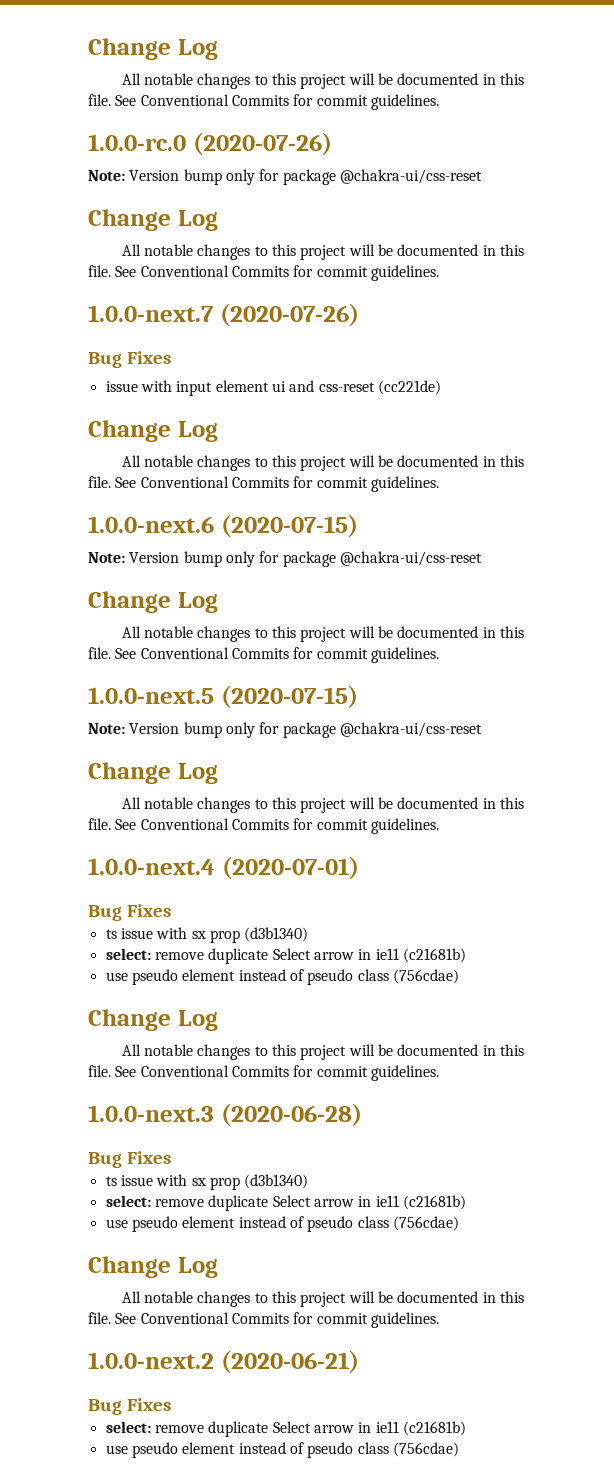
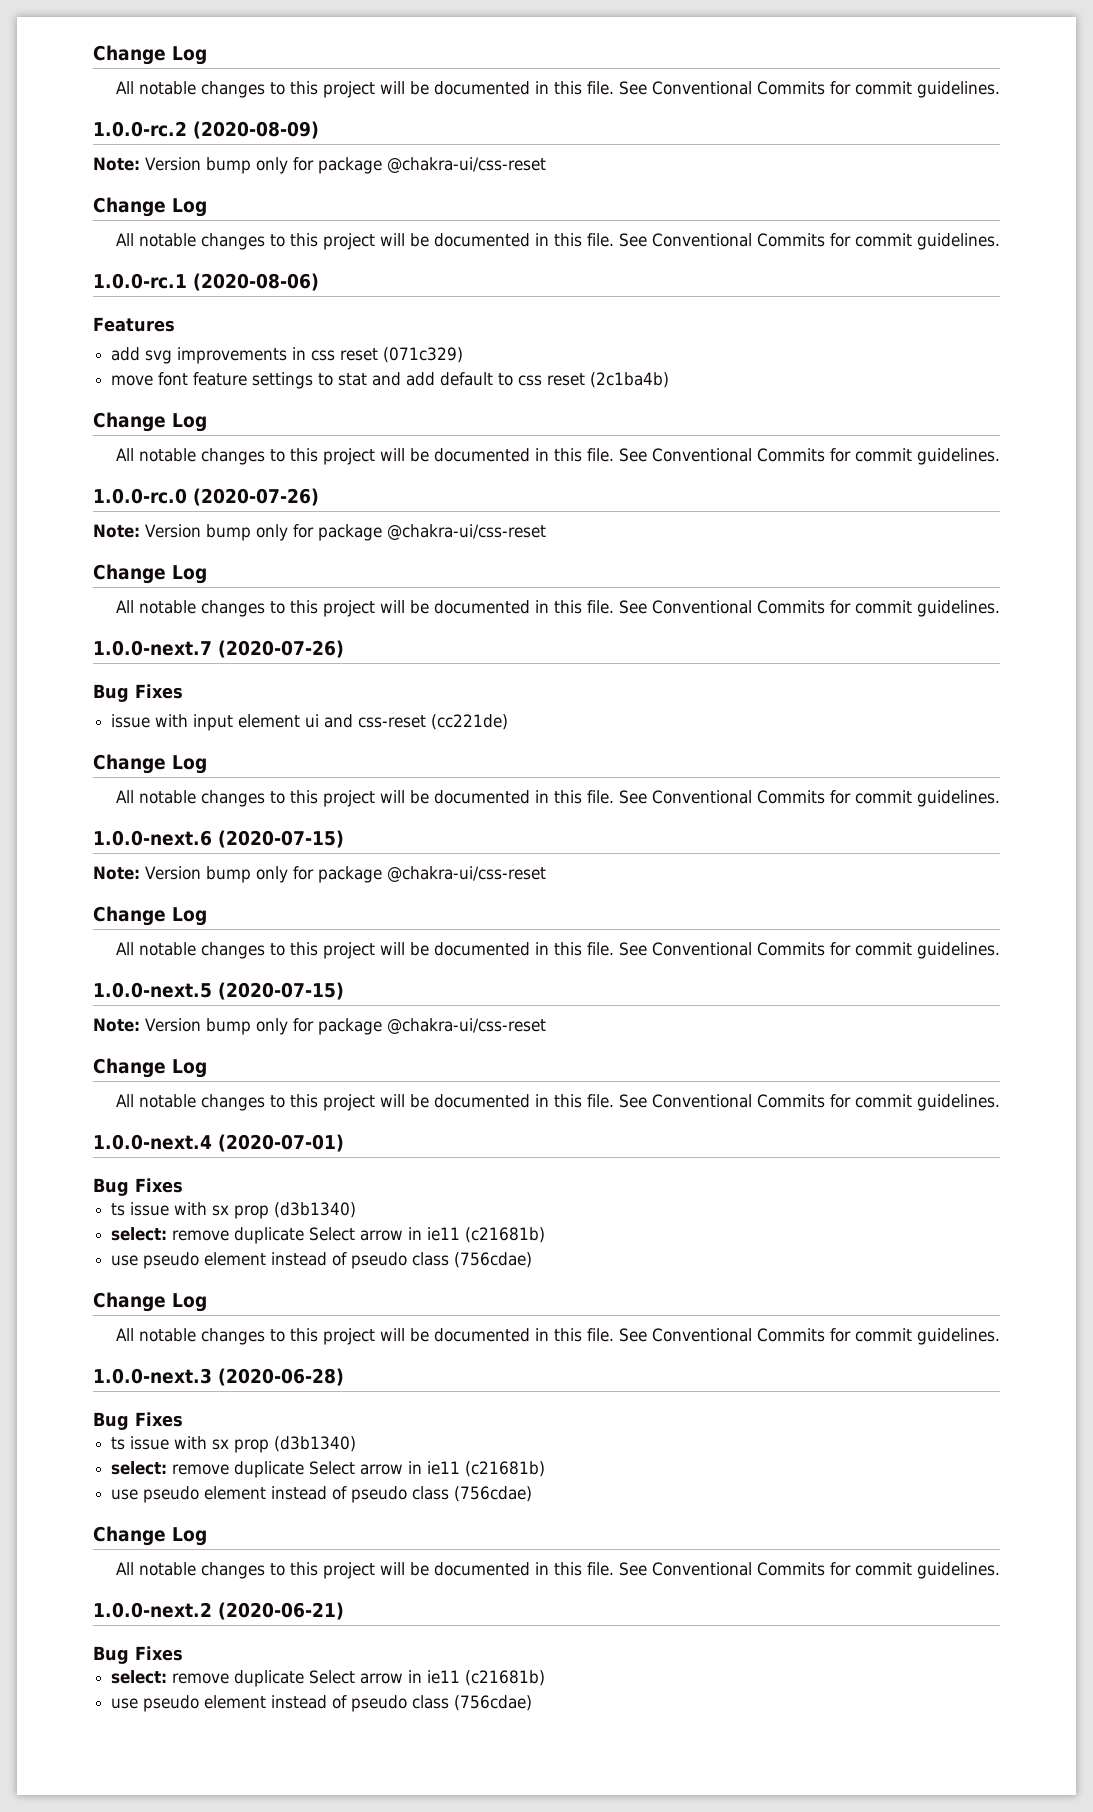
+ 1.0.0-rc.2 (2020-08-09)
+ Note: Version bump only for package @chakra-ui/css-reset
+ Change Log
+ All notable changes to this project will be documented in this file. See Conventional Commits for commit guidelines.
+ 1.0.0-rc.1 (2020-08-06)
+ Features
+ add svg improvements in css reset (071c329)
+ move font feature settings to stat and add default to css reset (2c1ba4b)
+ Change Log
+ All notable changes to this project will be documented in this file. See Conventional Commits for commit guidelines.

